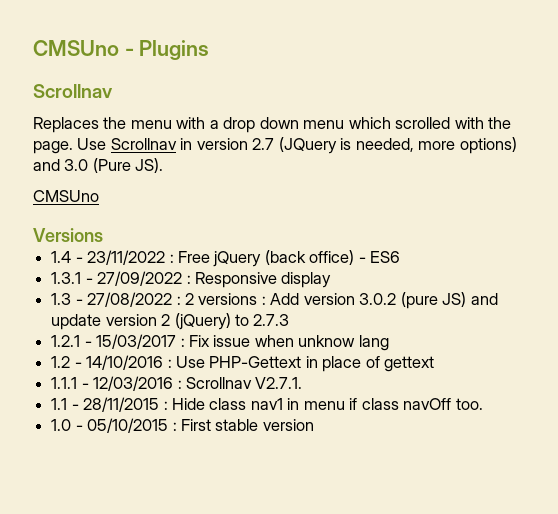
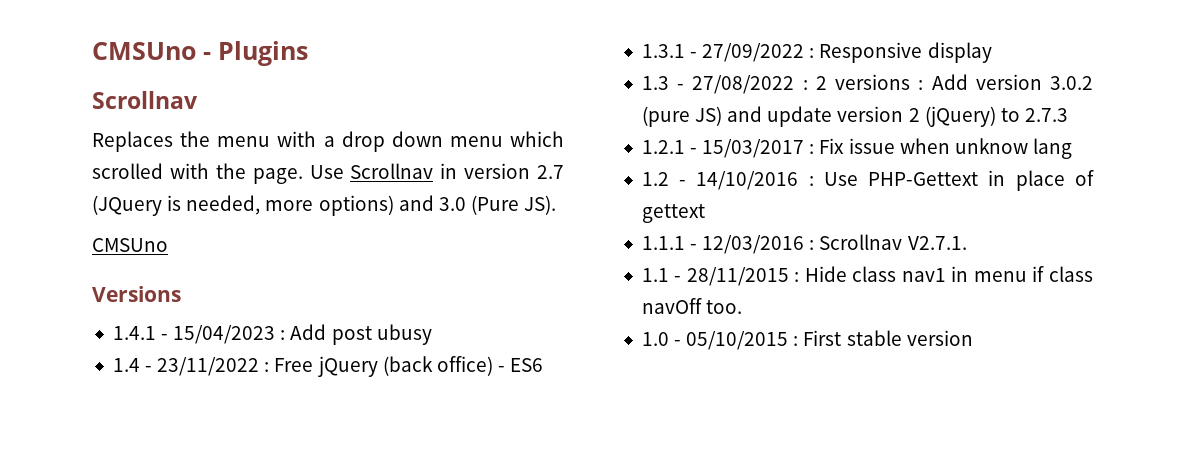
+ 1.4.1 - 15/04/2023 : Add post ubusy

